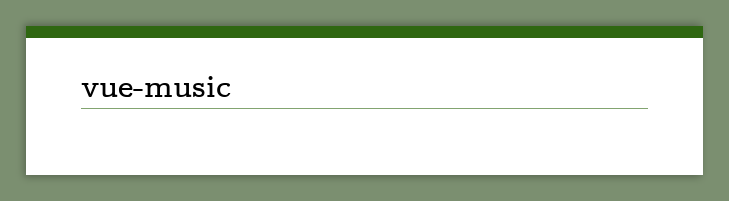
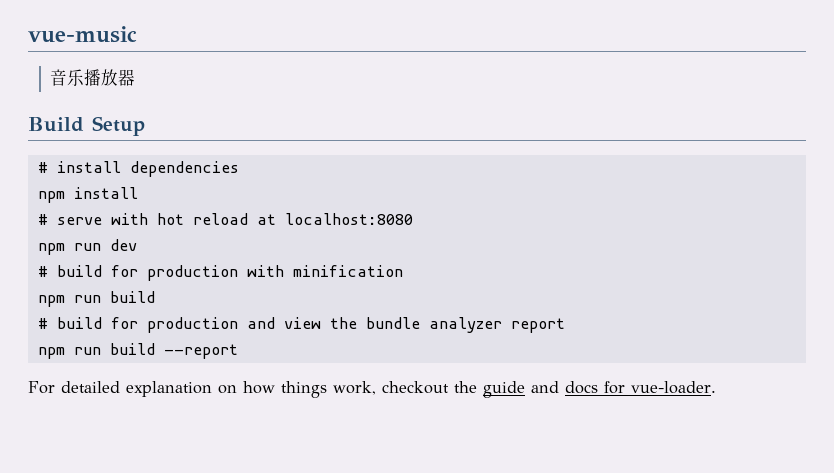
+ 音乐播放器
+ Build Setup
+ # install dependencies
+ npm install
+ # serve with hot reload at localhost:8080
+ npm run dev
+ # build for production with minification
+ npm run build
+ # build for production and view the bundle analyzer report
+ npm run build --report
+ For detailed explanation on how things work, checkout the guide and docs for vue-loader.

